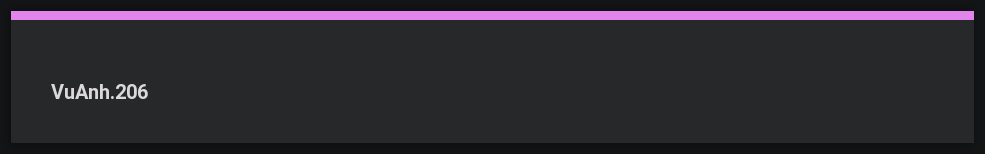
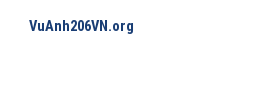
- VuAnh.206
+ VuAnh206VN.org

